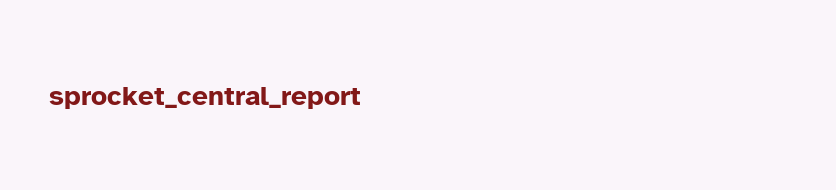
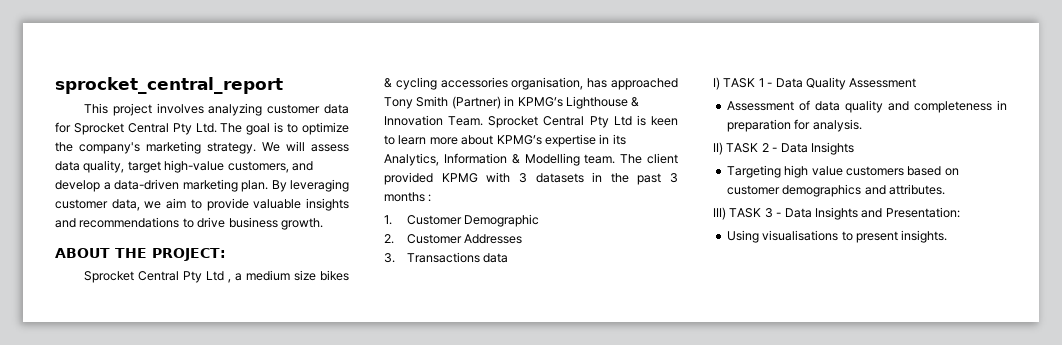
+ This project involves analyzing customer data for Sprocket Central Pty Ltd. The goal is to optimize the company's marketing strategy. We will assess data quality, target high-value customers, and develop a data-driven marketing plan. By leveraging customer data, we aim to provide valuable insights and recommendations to drive business growth.
+ ABOUT THE PROJECT:
+ Sprocket Central Pty Ltd , a medium size bikes & cycling accessories organisation, has approached Tony Smith (Partner) in KPMG’s Lighthouse & Innovation Team. Sprocket Central Pty Ltd is keen to learn more about KPMG’s expertise in its Analytics, Information & Modelling team. The client provided KPMG with 3 datasets in the past 3 months :
+ 1. Customer Demographic
+ 2. Customer Addresses
+ 3. Transactions data
+ I) TASK 1 - Data Quality Assessment
+ Assessment of data quality and completeness in preparation for analysis.
+ II) TASK 2 - Data Insights
+ Targeting high value customers based on customer demographics and attributes.
+ III) TASK 3 - Data Insights and Presentation:
+ Using visualisations to present insights.

